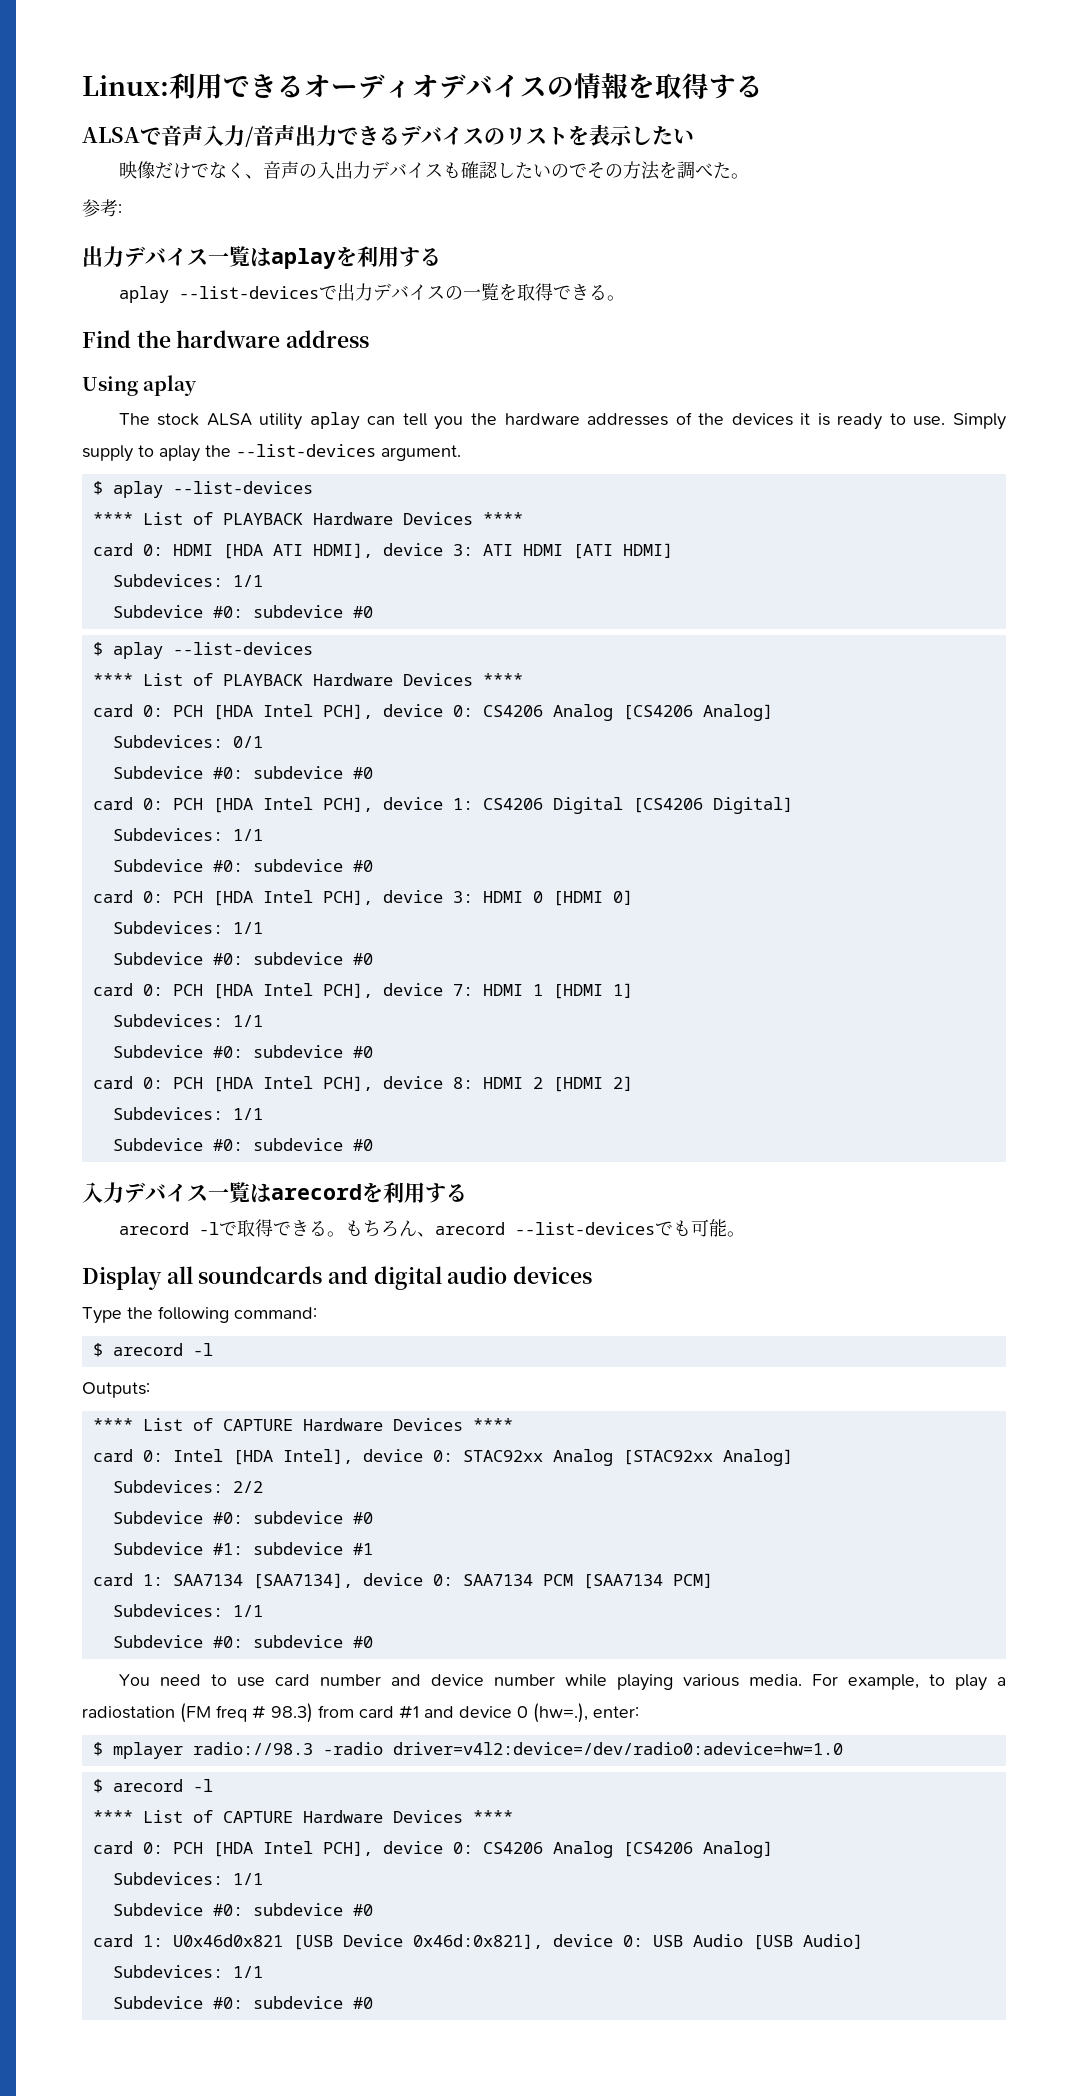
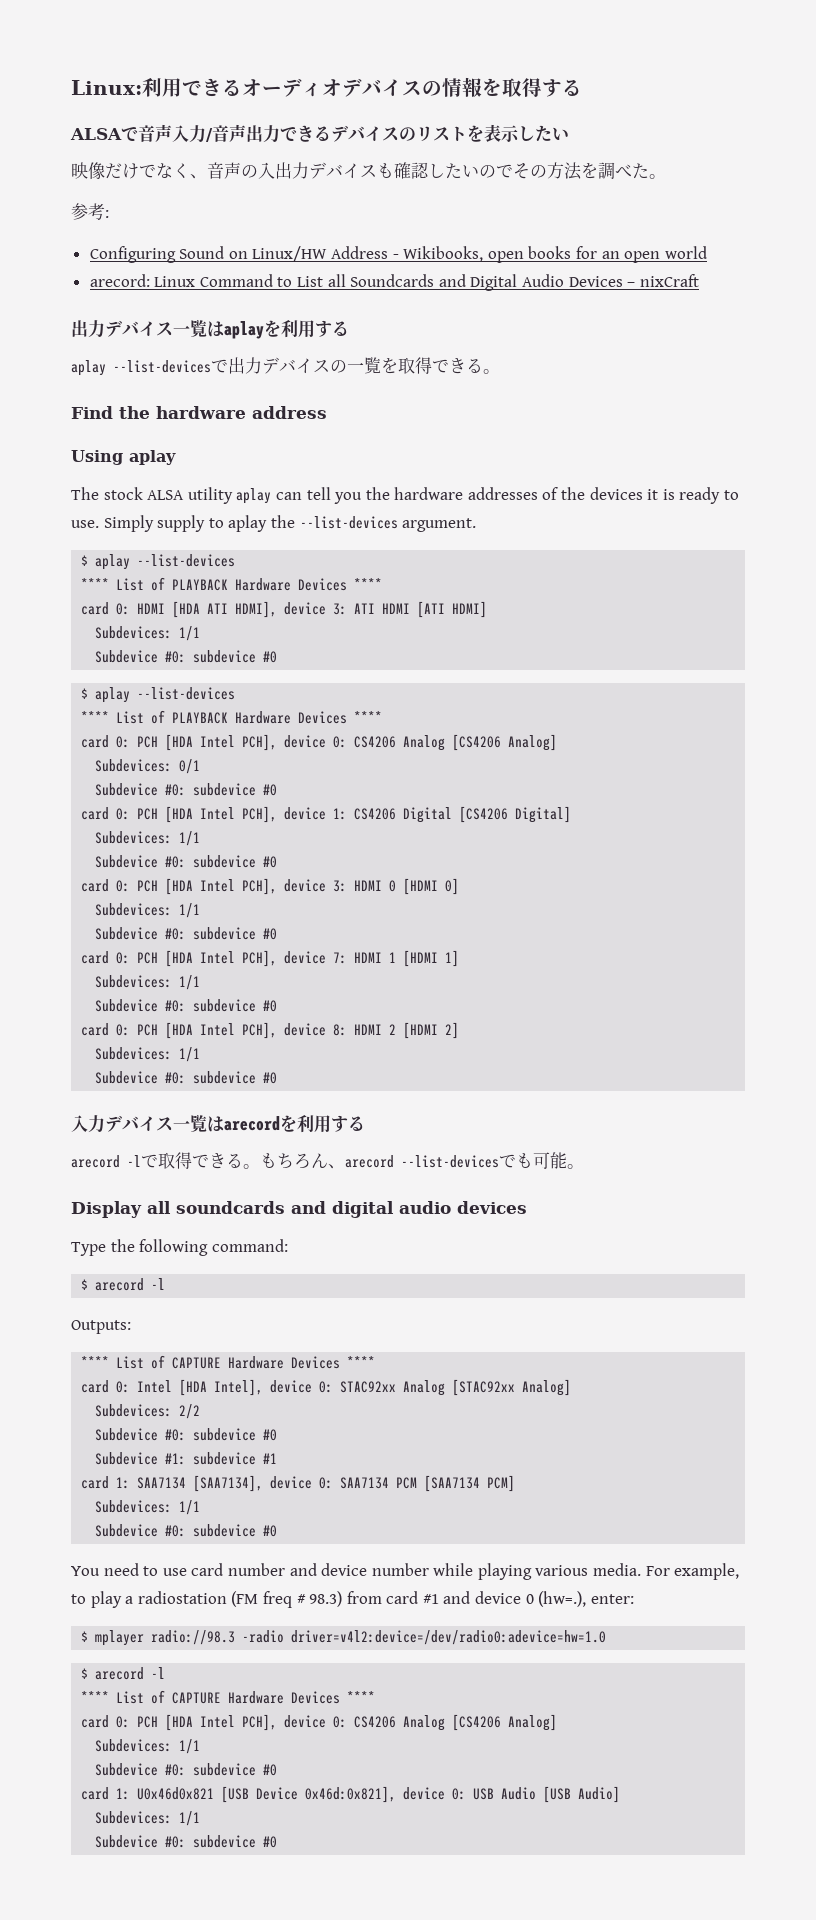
+ Configuring Sound on Linux/HW Address - Wikibooks, open books for an open world
+ arecord: Linux Command to List all Soundcards and Digital Audio Devices – nixCraft

